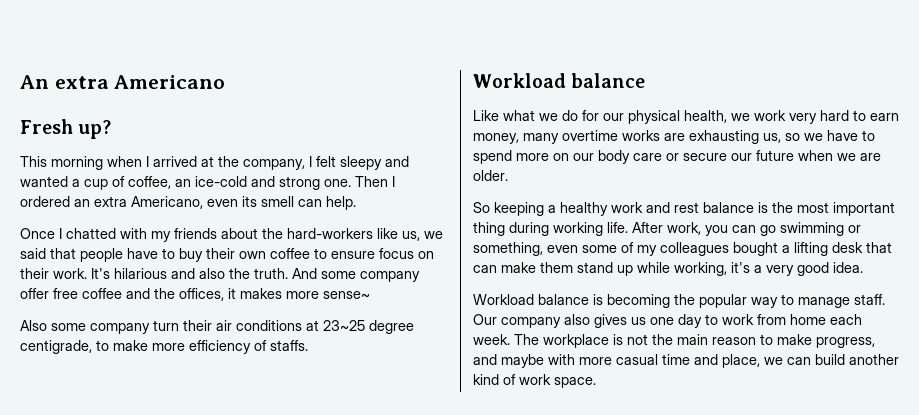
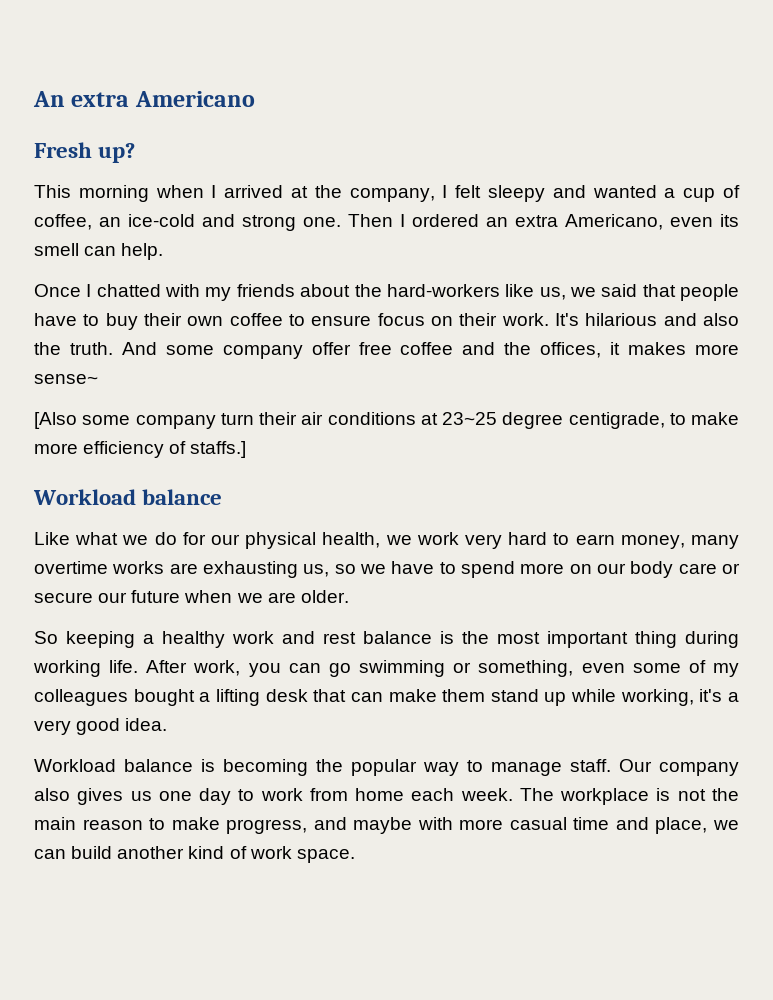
- Also some company turn their air conditions at 23~25 degree centigrade, to make more efficiency of staffs.
+ [Also some company turn their air conditions at 23~25 degree centigrade, to make more efficiency of staffs.]

